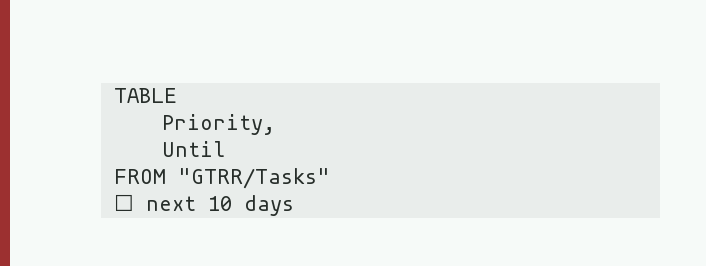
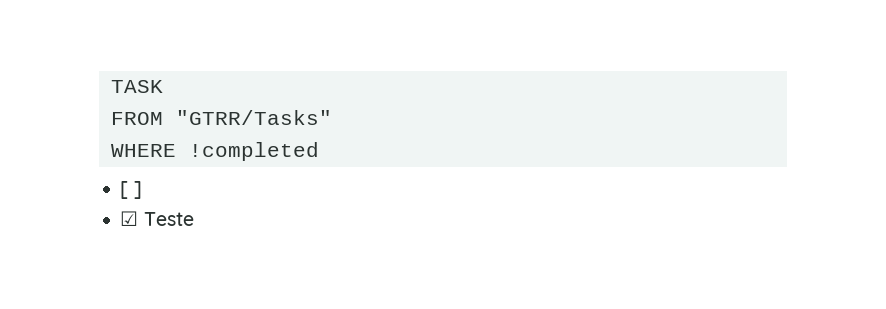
- TABLE
- Priority,
- Until
+ TASK
- ☐ next 10 days
+ WHERE !completed
+ [ ]
+ ☑ Teste

